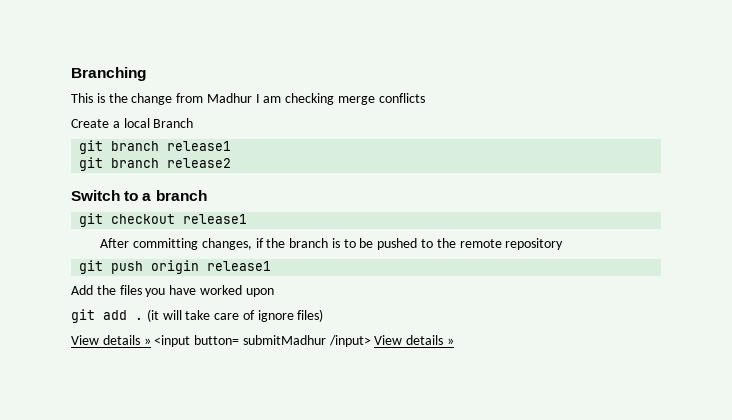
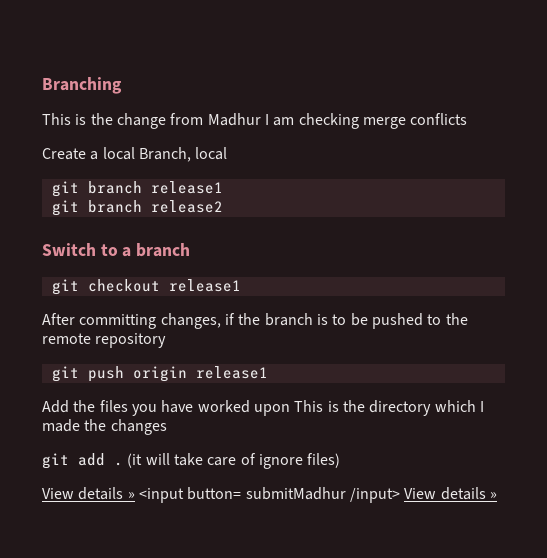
- Create a local Branch
+ Create a local Branch, local
- Add the files you have worked upon
+ Add the files you have worked upon This is the directory which I made the changes

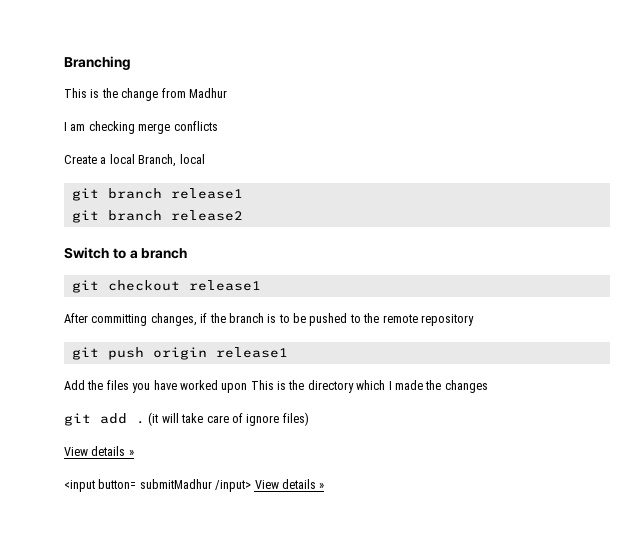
- This is the change from Madhur I am checking merge conflicts
+ This is the change from Madhur
+ I am checking merge conflicts
  (it will take care of ignore files)
- View details » <input button= submitMadhur /input> View details »
+ View details »
+ <input button= submitMadhur /input> View details »

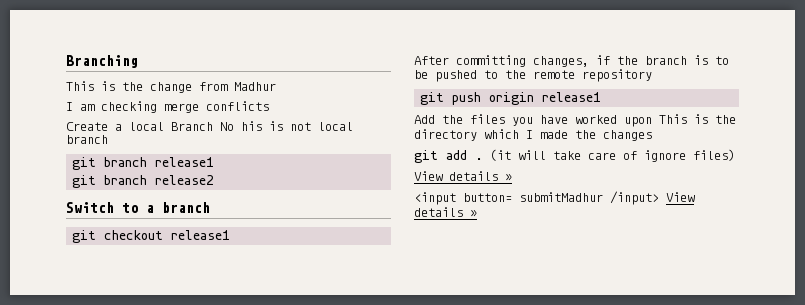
- Create a local Branch, local
+ Create a local Branch No his is not local branch

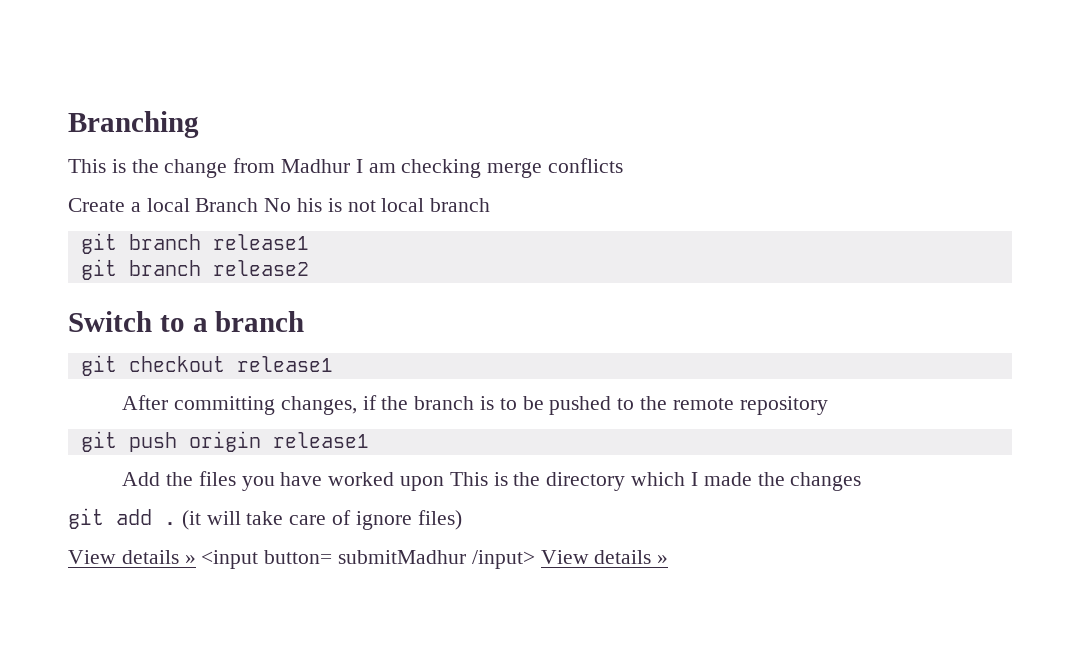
- This is the change from Madhur
- I am checking merge conflicts
+ This is the change from Madhur I am checking merge conflicts
  (it will take care of ignore files)
- View details »
- <input button= submitMadhur /input> View details »
+ View details » <input button= submitMadhur /input> View details »

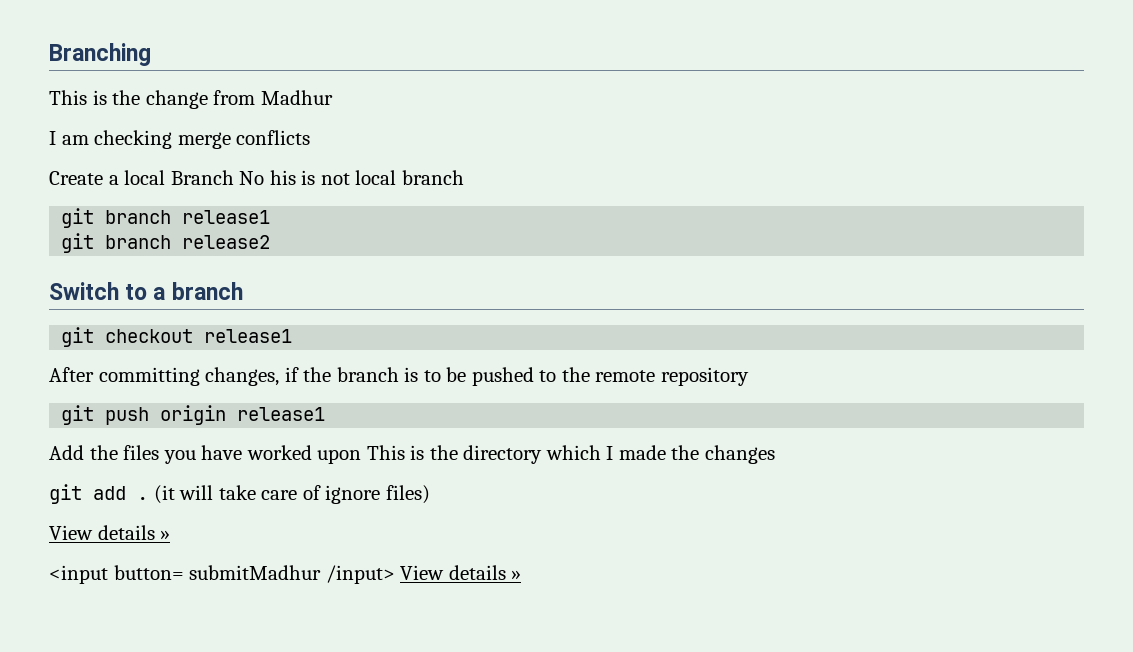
- This is the change from Madhur I am checking merge conflicts
+ This is the change from Madhur
+ I am checking merge conflicts
  (it will take care of ignore files)
- View details » <input button= submitMadhur /input> View details »
+ View details »
+ <input button= submitMadhur /input> View details »

